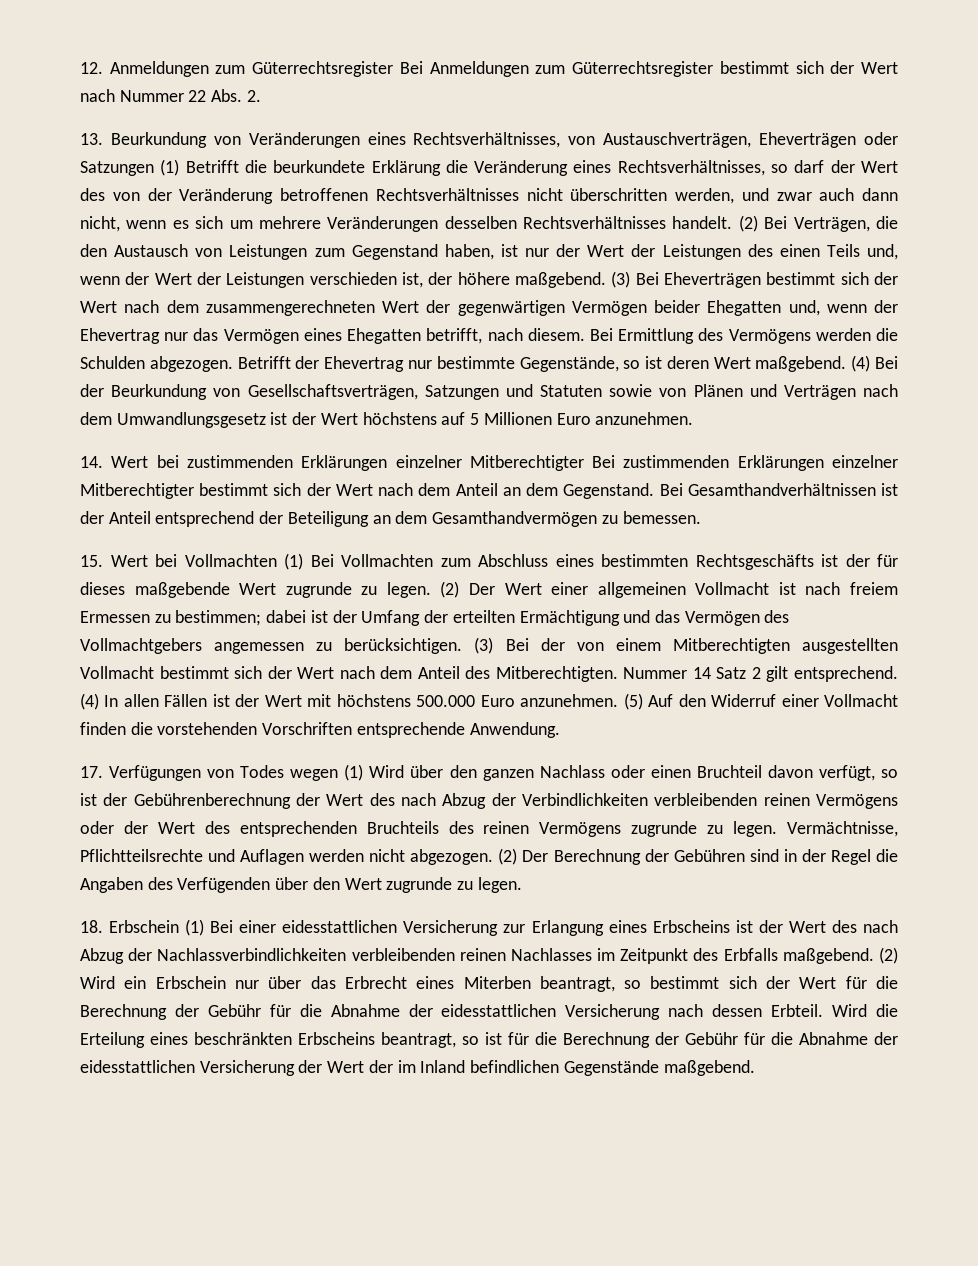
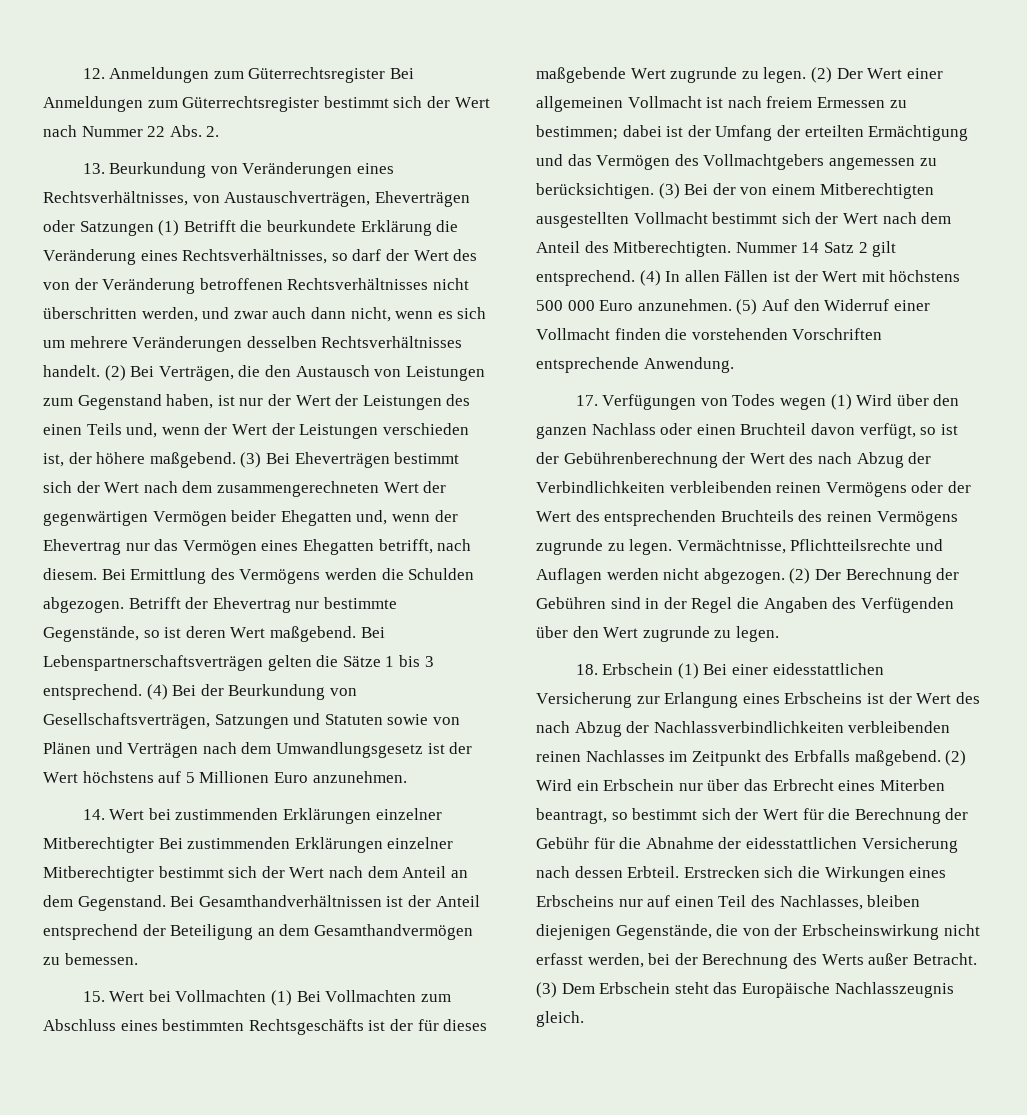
+ Bei Lebenspartnerschaftsverträgen gelten die Sätze 1 bis 3 entsprechend.
- (4) In allen Fällen ist der Wert mit höchstens 500.000 Euro anzunehmen.
+ (4) In allen Fällen ist der Wert mit höchstens 500 000 Euro anzunehmen.
- Wird die Erteilung eines beschränkten Erbscheins beantragt, so ist für die Berechnung der Gebühr für die Abnahme der eidesstattlichen Versicherung der Wert der im Inland befindlichen Gegenstände maßgebend.
+ Erstrecken sich die Wirkungen eines Erbscheins nur auf einen Teil des Nachlasses, bleiben diejenigen Gegenstände, die von der Erbscheinswirkung nicht erfasst werden, bei der Berechnung des Werts außer Betracht. (3) Dem Erbschein steht das Europäische Nachlasszeugnis gleich.

